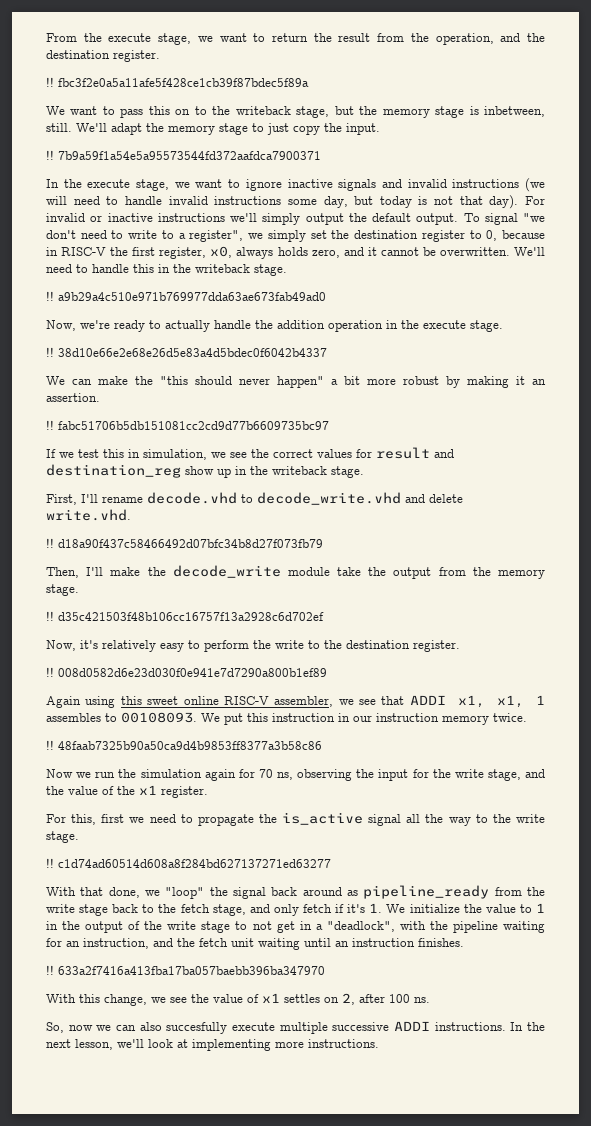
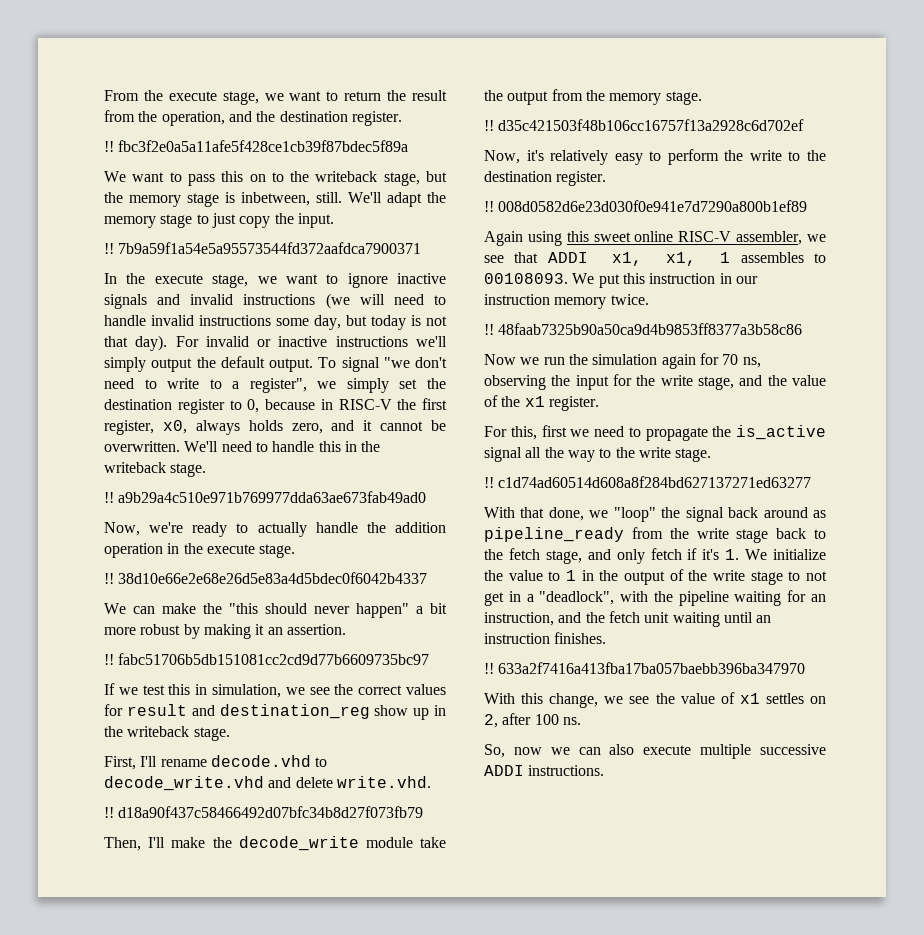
- So, now we can also succesfully execute multiple successive ADDI instructions. In the next lesson, we'll look at implementing more instructions.
+ So, now we can also execute multiple successive ADDI instructions.

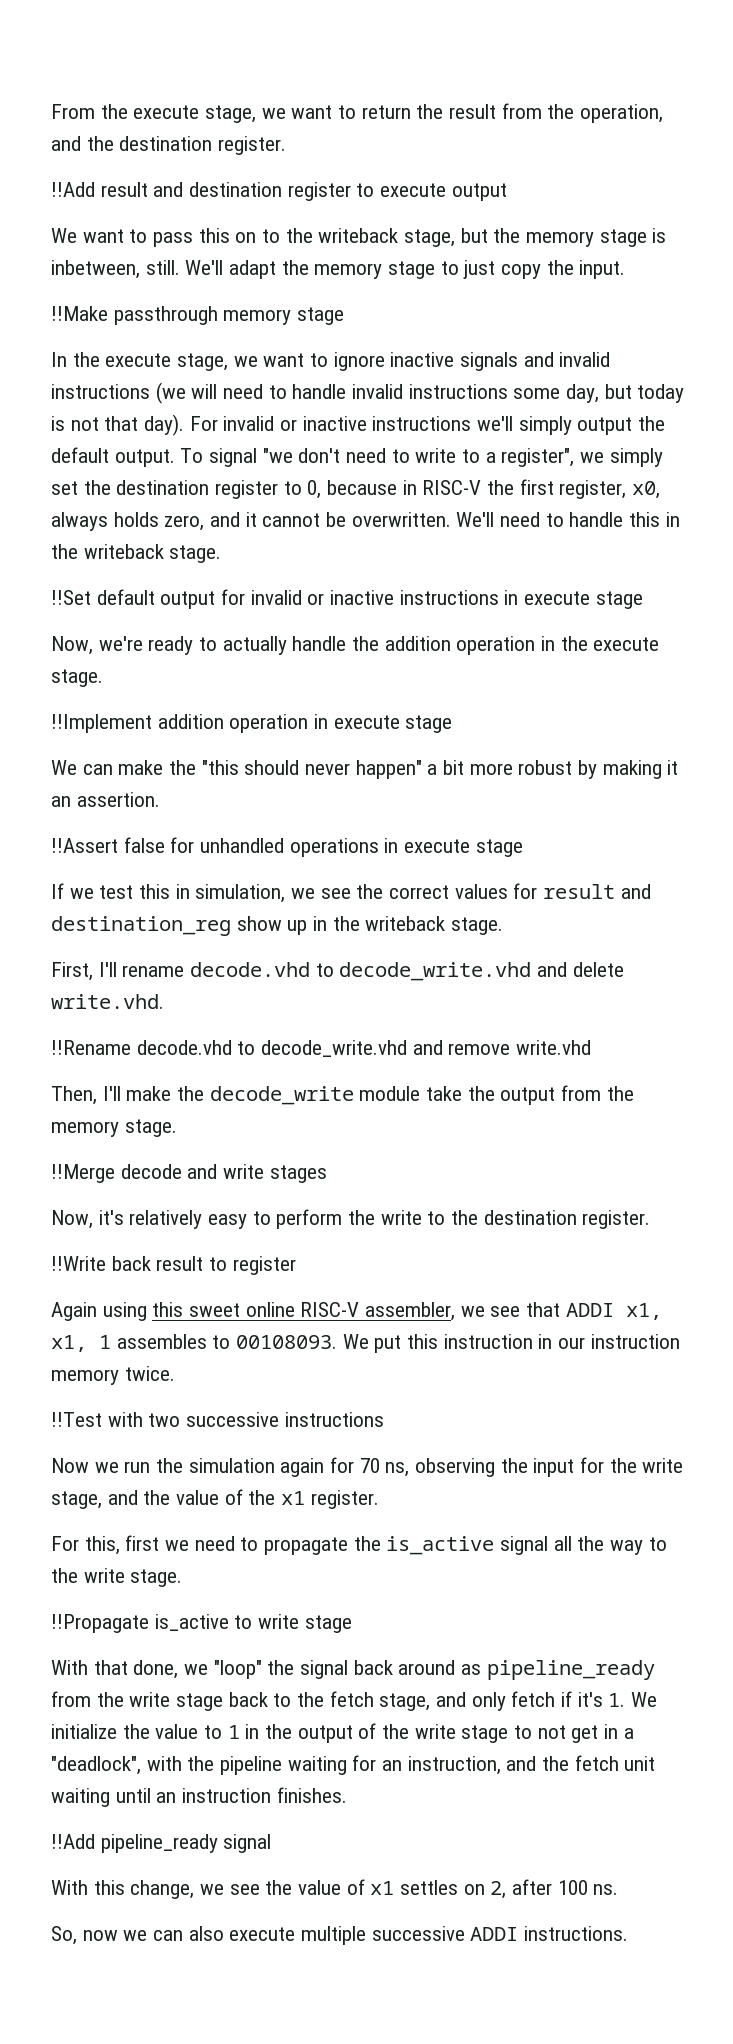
- !! fbc3f2e0a5a11afe5f428ce1cb39f87bdec5f89a
+ !!Add result and destination register to execute output
- !! 7b9a59f1a54e5a95573544fd372aafdca7900371
+ !!Make passthrough memory stage
- !! a9b29a4c510e971b769977dda63ae673fab49ad0
+ !!Set default output for invalid or inactive instructions in execute stage
- !! 38d10e66e2e68e26d5e83a4d5bdec0f6042b4337
+ !!Implement addition operation in execute stage
- !! fabc51706b5db151081cc2cd9d77b6609735bc97
+ !!Assert false for unhandled operations in execute stage
- !! d18a90f437c58466492d07bfc34b8d27f073fb79
+ !!Rename decode.vhd to decode_write.vhd and remove write.vhd
- !! d35c421503f48b106cc16757f13a2928c6d702ef
+ !!Merge decode and write stages
- !! 008d0582d6e23d030f0e941e7d7290a800b1ef89
+ !!Write back result to register
- !! 48faab7325b90a50ca9d4b9853ff8377a3b58c86
+ !!Test with two successive instructions
- !! c1d74ad60514d608a8f284bd627137271ed63277
+ !!Propagate is_active to write stage
- !! 633a2f7416a413fba17ba057baebb396ba347970
+ !!Add pipeline_ready signal

